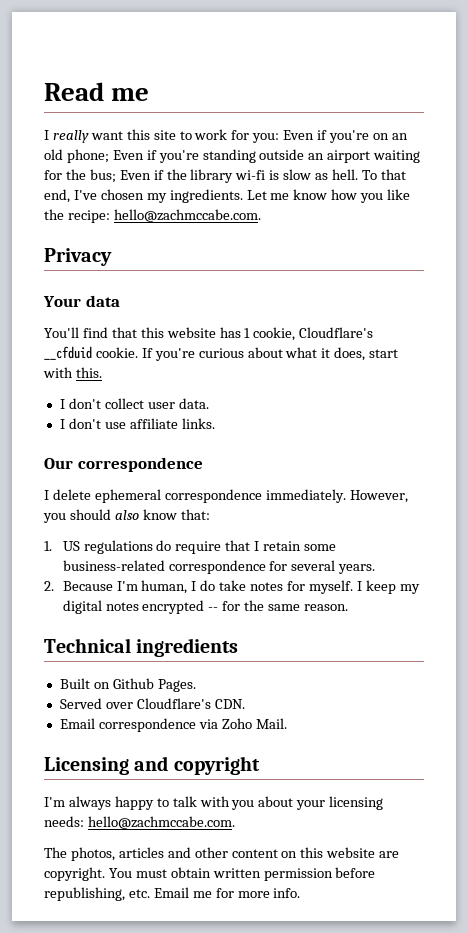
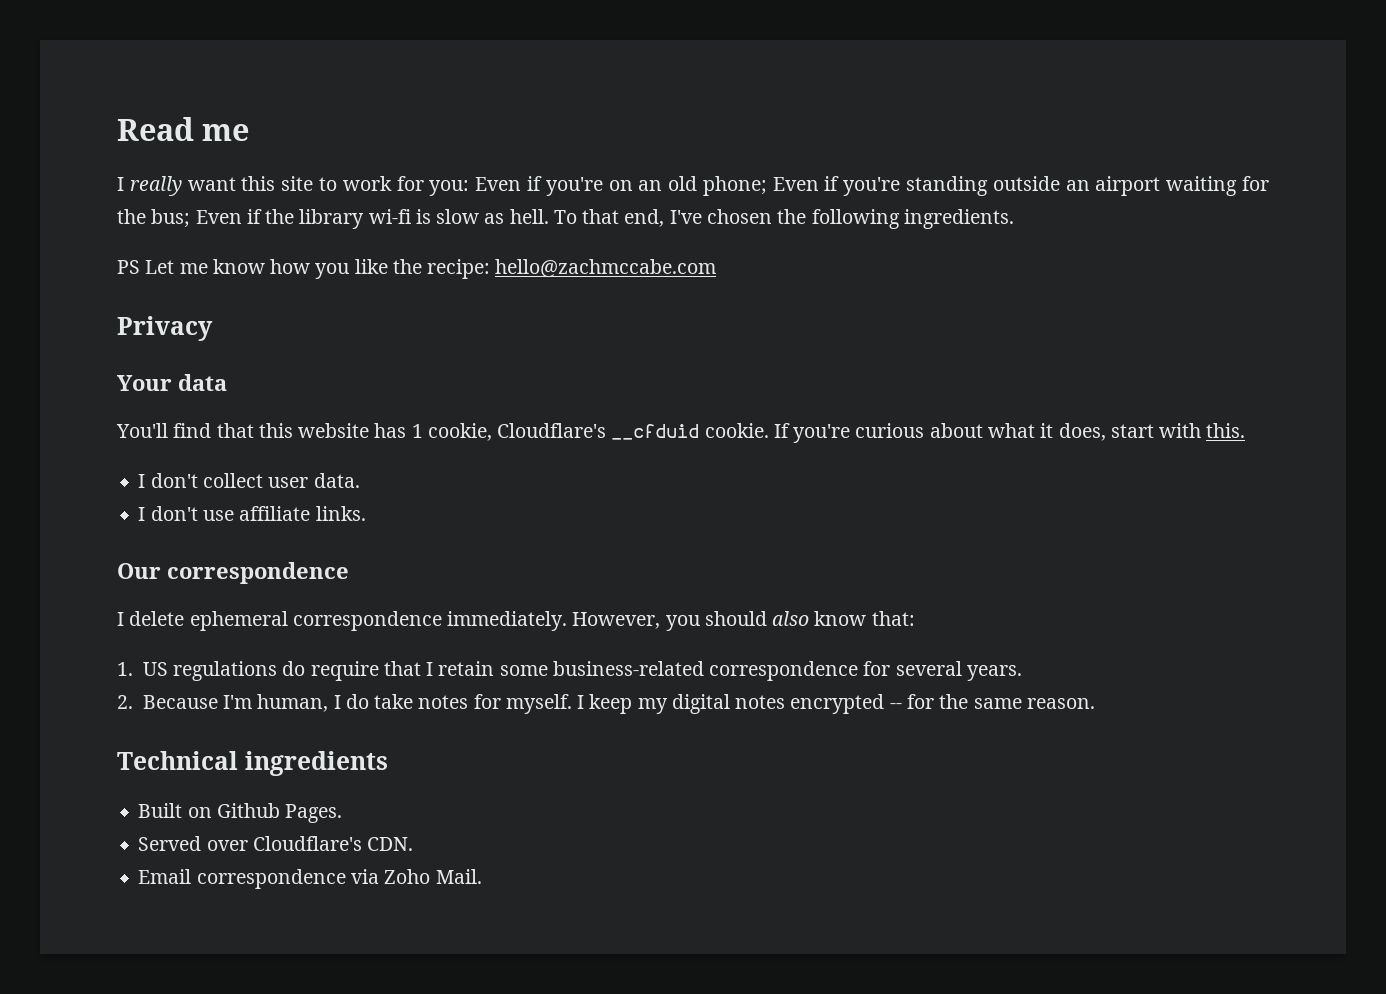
- To that end, I've chosen my ingredients. Let me know how you like the recipe: hello@zachmccabe.com.
+ To that end, I've chosen the following ingredients.
+ PS Let me know how you like the recipe: hello@zachmccabe.com
- Licensing and copyright
- I'm always happy to talk with you about your licensing needs: hello@zachmccabe.com.
- The photos, articles and other content on this website are copyright. You must obtain written permission before republishing, etc. Email me for more info.

